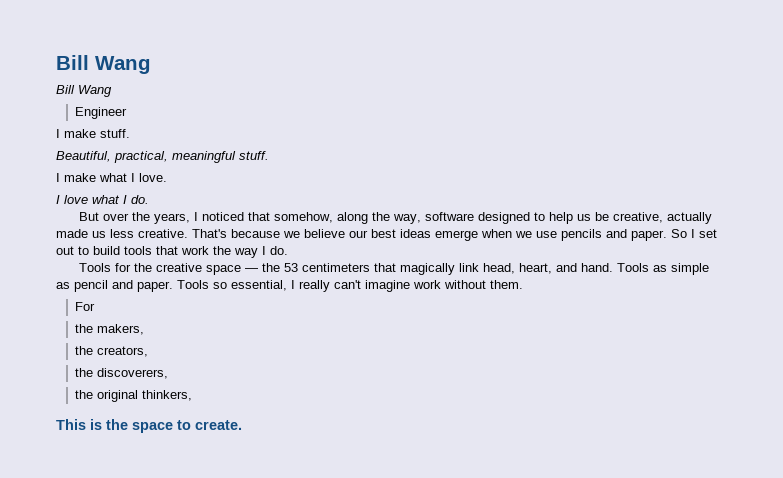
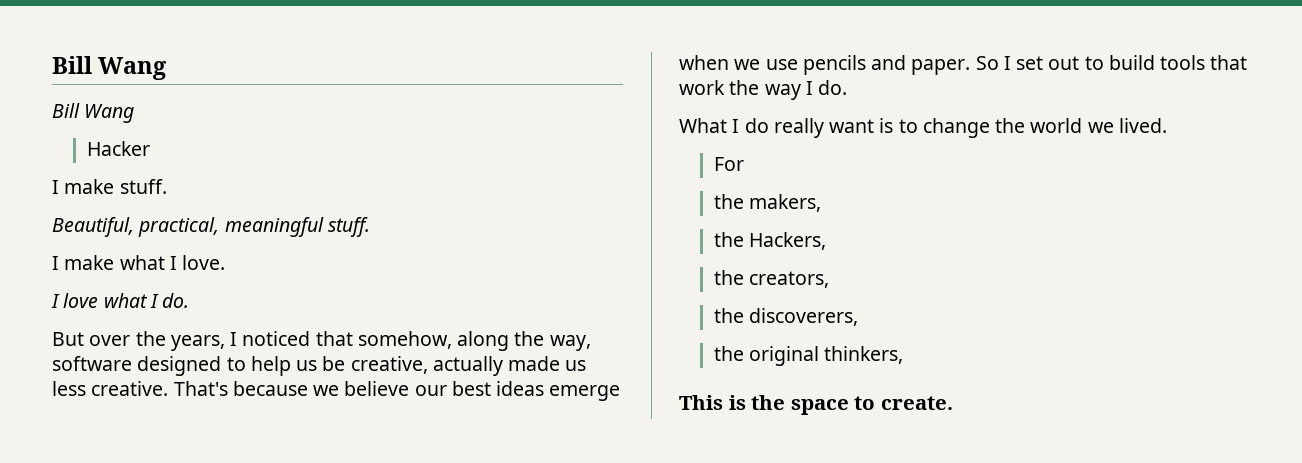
- Engineer
+ Hacker
- Tools for the creative space — the 53 centimeters that magically link head, heart, and hand. Tools as simple as pencil and paper. Tools so essential, I really can't imagine work without them.
+ What I do really want is to change the world we lived.
+ the Hackers,

